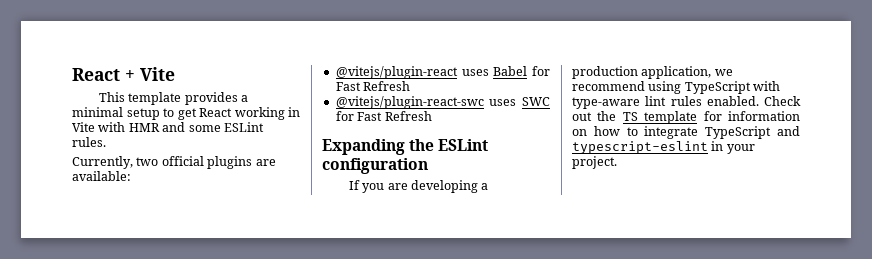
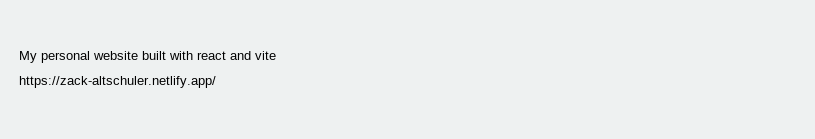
- React + Vite
- This template provides a minimal setup to get React working in Vite with HMR and some ESLint rules.
- Currently, two official plugins are available:
- @vitejs/plugin-react uses Babel for Fast Refresh
- @vitejs/plugin-react-swc uses SWC for Fast Refresh
- Expanding the ESLint configuration
- If you are developing a production application, we recommend using TypeScript with type-aware lint rules enabled. Check out the TS template for information on how to integrate TypeScript and typescript-eslint in your project.
+ My personal website built with react and vite
+ https://zack-altschuler.netlify.app/

